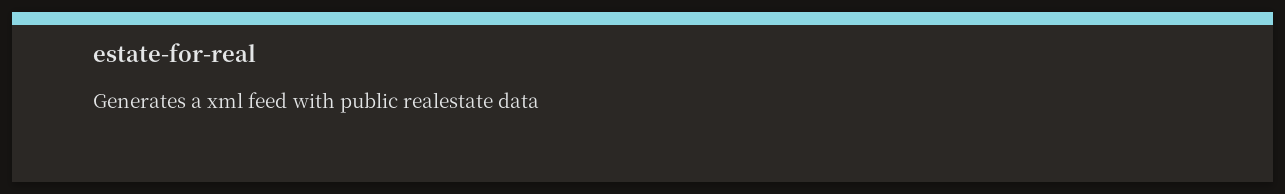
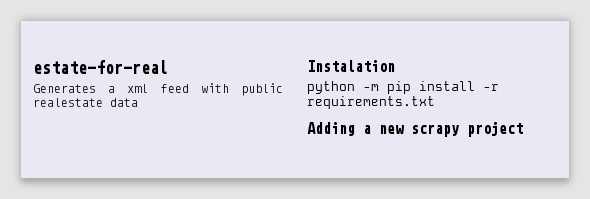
+ Instalation
+ python -m pip install -r requirements.txt
+ Adding a new scrapy project

